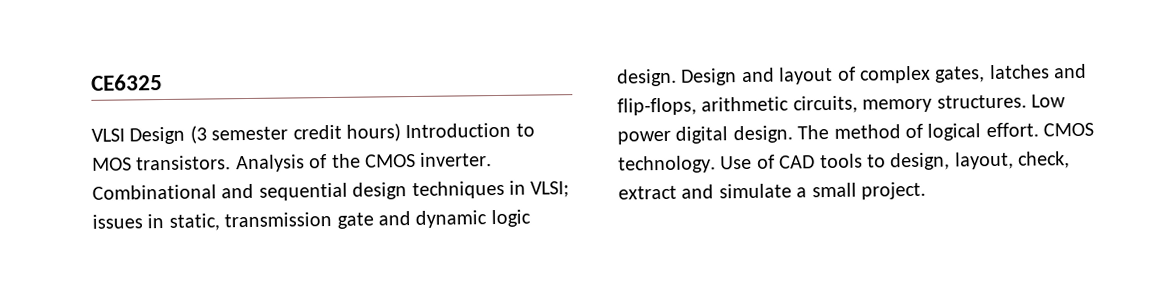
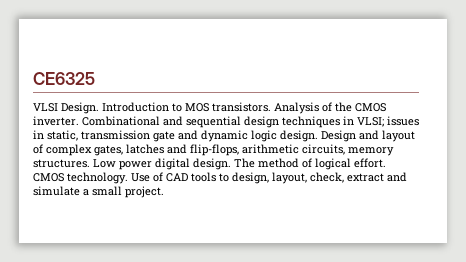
- VLSI Design (3 semester credit hours) Introduction to MOS transistors.
+ VLSI Design. Introduction to MOS transistors.

